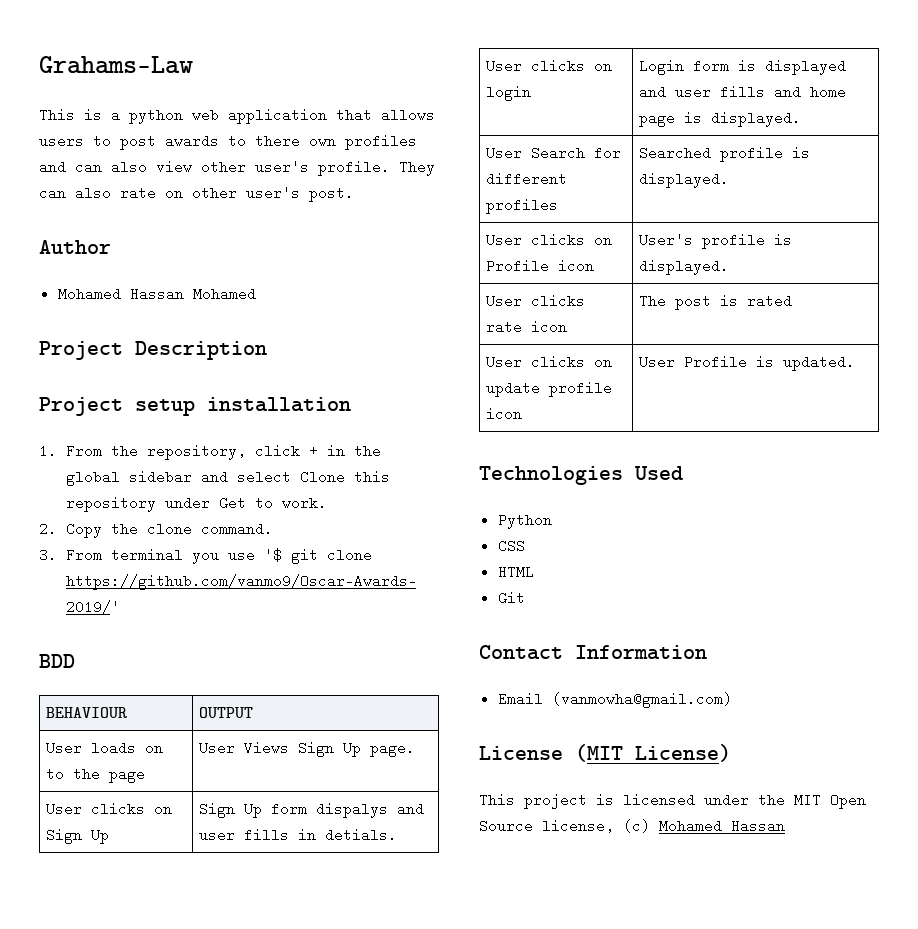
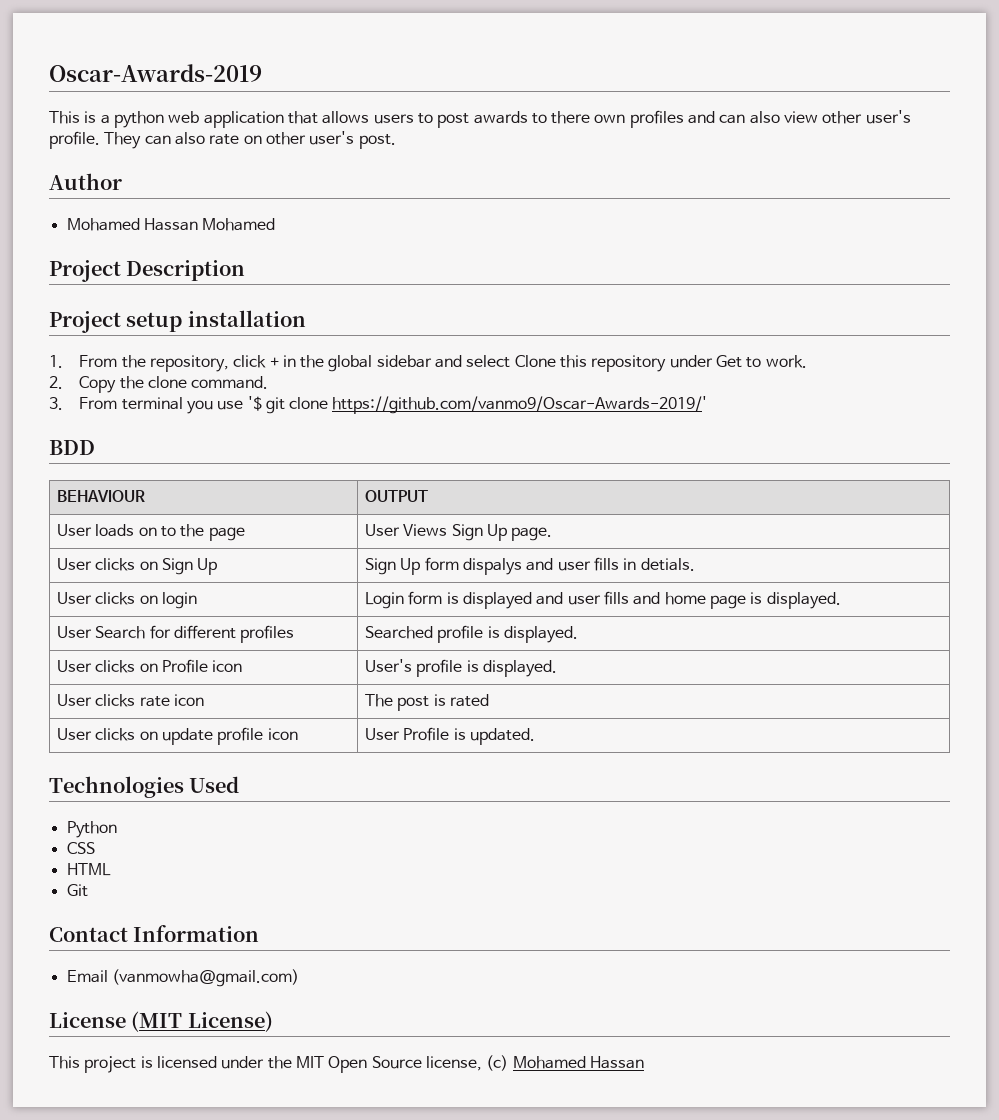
- Grahams-Law
+ Oscar-Awards-2019

